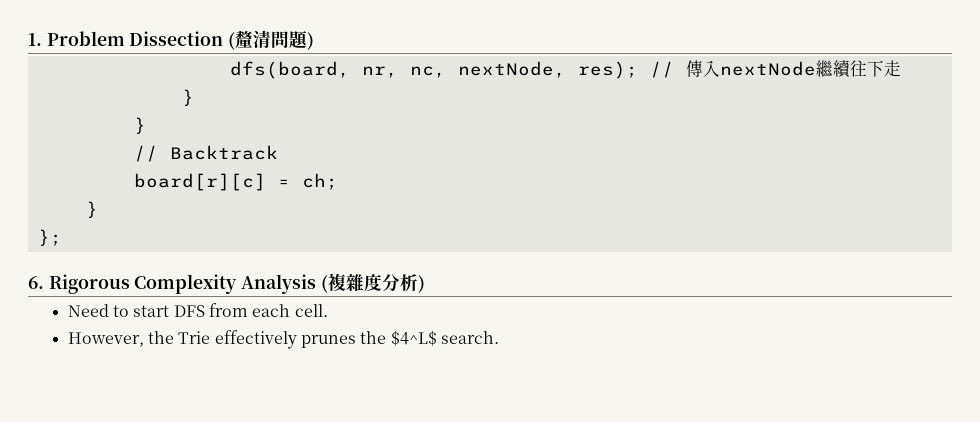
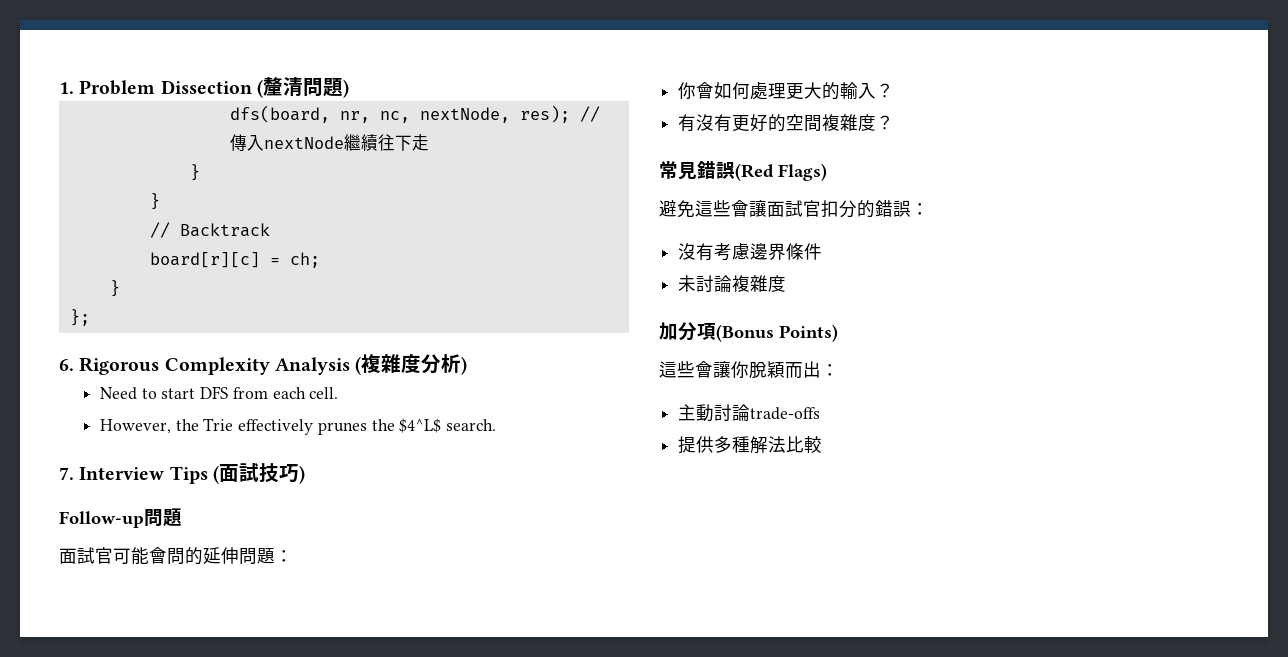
+ 7. Interview Tips (面試技巧)
+ Follow-up問題
+ 面試官可能會問的延伸問題：
+ 你會如何處理更大的輸入？
+ 有沒有更好的空間複雜度？
+ 常見錯誤(Red Flags)
+ 避免這些會讓面試官扣分的錯誤：
+ 沒有考慮邊界條件
+ 未討論複雜度
+ 加分項(Bonus Points)
+ 這些會讓你脫穎而出：
+ 主動討論trade-offs
+ 提供多種解法比較

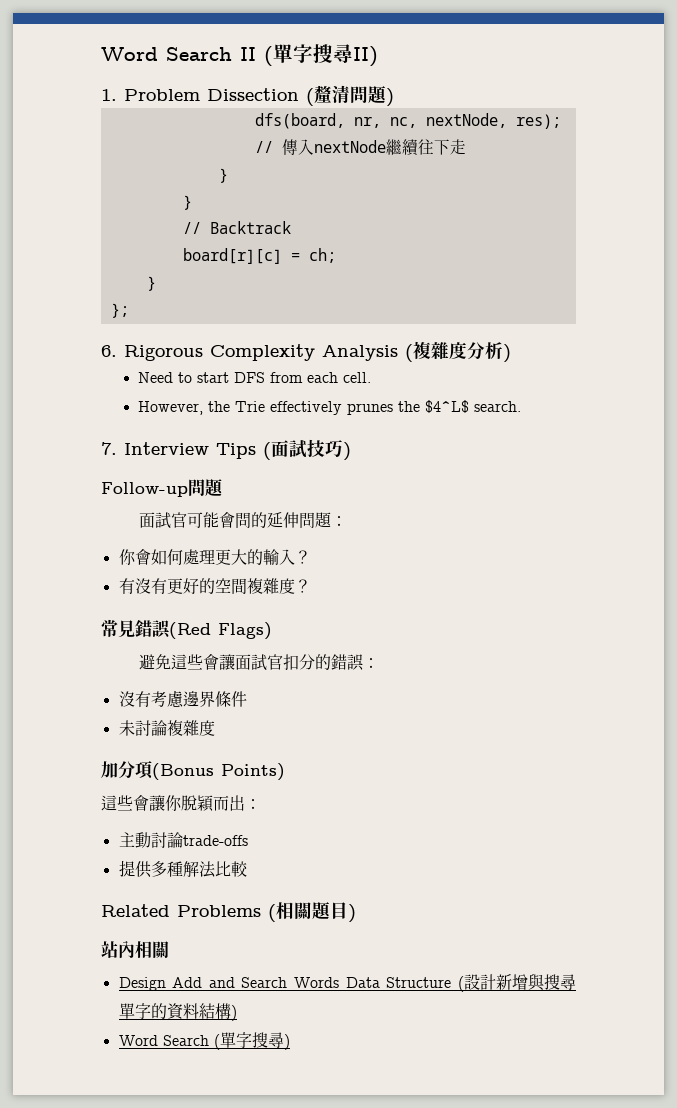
+ Word Search II (單字搜尋II)
+ Related Problems (相關題目)
+ 站內相關
+ Design Add and Search Words Data Structure (設計新增與搜尋單字的資料結構)
+ Word Search (單字搜尋)

